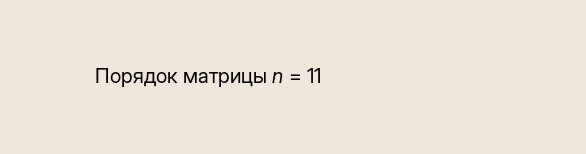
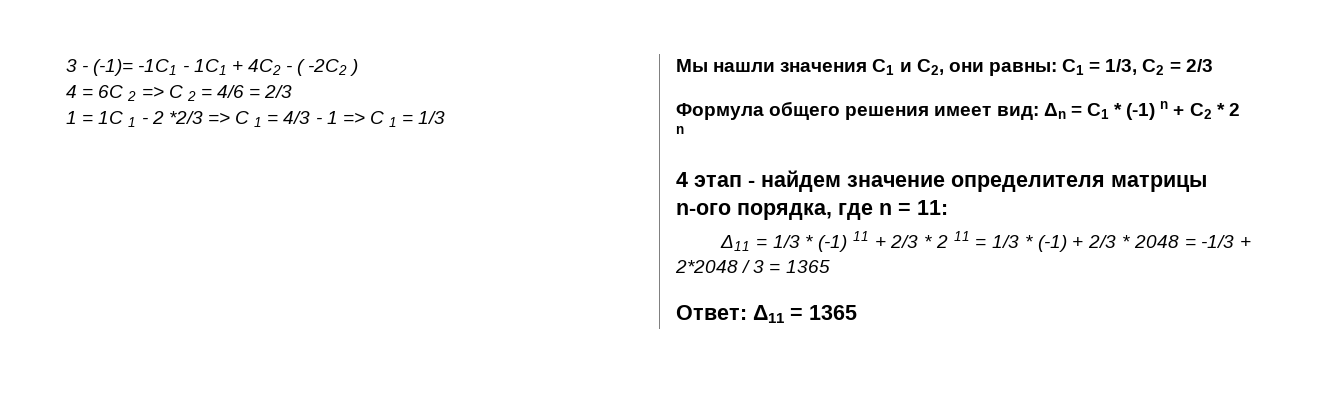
- Порядок матрицы n = 11
+ 3 - (-1)= -1С1 - 1С1 + 4С2 - ( -2С2 )
+ 4 = 6С 2 => С 2 = 4/6 = 2/3
+ 1 = 1С 1 - 2 *2/3 => С 1 = 4/3 - 1 => С 1 = 1/3
+ Мы нашли значения С1 и С2, они равны: С1 = 1/3, С2 = 2/3
+ Формула общего решения имеет вид: Δn = С1 * (-1) n + С2 * 2 n
+ 4 этап - найдем значение определителя матрицы n-ого порядка, где n = 11:
+ Δ11 = 1/3 * (-1) 11 + 2/3 * 2 11 = 1/3 * (-1) + 2/3 * 2048 = -1/3 + 2*2048 / 3 = 1365
+ Ответ: Δ11 = 1365

